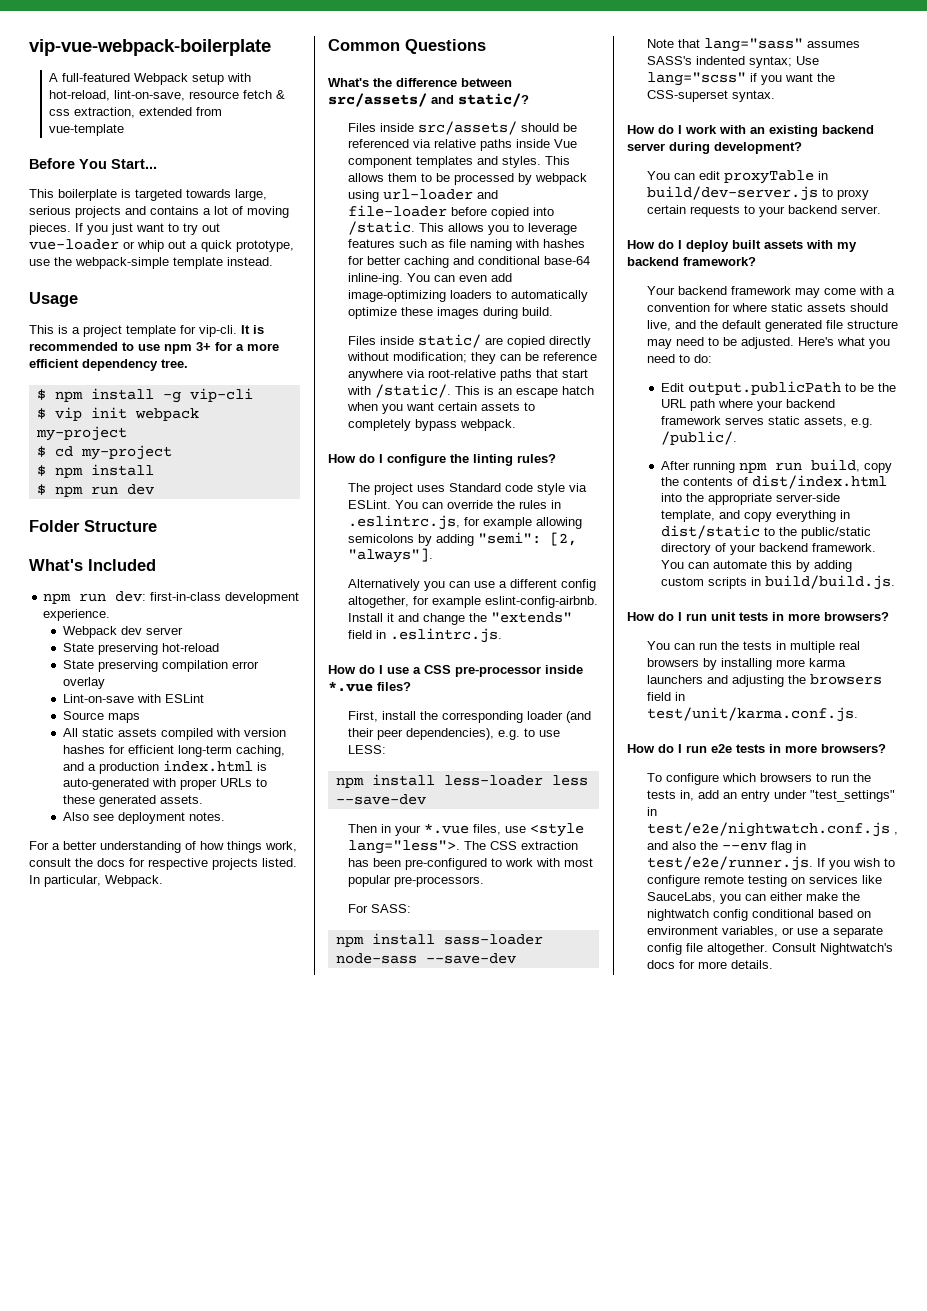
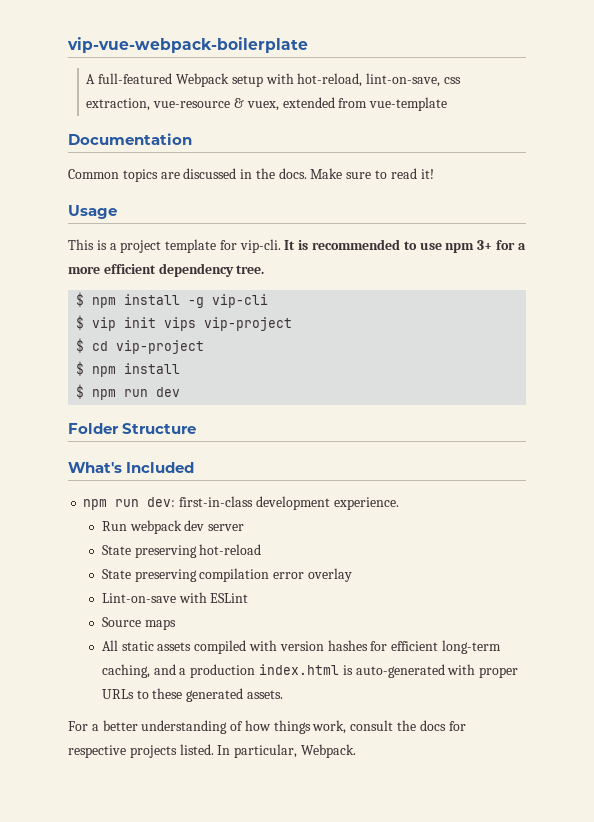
- A full-featured Webpack setup with hot-reload, lint-on-save, resource fetch & css extraction, extended from vue-template
- Before You Start...
- This boilerplate is targeted towards large, serious projects and contains a lot of moving pieces. If you just want to try out vue-loader or whip out a quick prototype, use the webpack-simple template instead.
+ A full-featured Webpack setup with hot-reload, lint-on-save, css extraction, vue-resource & vuex, extended from vue-template
+ Documentation
+ Common topics are discussed in the docs. Make sure to read it!
- $ vip init webpack my-project
+ $ vip init vips vip-project
- $ cd my-project
+ $ cd vip-project
- Webpack dev server
+ Run webpack dev server
- Also see deployment notes.
- Common Questions
- What's the difference between src/assets/ and static/?
- Files inside src/assets/ should be referenced via relative paths inside Vue component templates and styles. This allows them to be processed by webpack using url-loader and file-loader before copied into /static. This allows you to leverage features such as file naming with hashes for better caching and conditional base-64 inline-ing. You can even add image-optimizing loaders to automatically optimize these images during build.
- Files inside static/ are copied directly without modification; they can be reference anywhere via root-relative paths that start with /static/. This is an escape hatch when you want certain assets to completely bypass webpack.
- How do I configure the linting rules?
- The project uses Standard code style via ESLint. You can override the rules in .eslintrc.js, for example allowing semicolons by adding "semi": [2, "always"].
- Alternatively you can use a different config altogether, for example eslint-config-airbnb. Install it and change the "extends" field in .eslintrc.js.
- How do I use a CSS pre-processor inside *.vue files?
- First, install the corresponding loader (and their peer dependencies), e.g. to use LESS:
- npm install less-loader less --save-dev
- Then in your *.vue files, use <style lang="less">. The CSS extraction has been pre-configured to work with most popular pre-processors.
- For SASS:
- npm install sass-loader node-sass --save-dev
- Note that lang="sass" assumes SASS's indented syntax; Use lang="scss" if you want the CSS-superset syntax.
- How do I work with an existing backend server during development?
- You can edit proxyTable in build/dev-server.js to proxy certain requests to your backend server.
- How do I deploy built assets with my backend framework?
- Your backend framework may come with a convention for where static assets should live, and the default generated file structure may need to be adjusted. Here's what you need to do:
- Edit output.publicPath to be the URL path where your backend framework serves static assets, e.g. /public/.
- After running npm run build, copy the contents of dist/index.html into the appropriate server-side template, and copy everything in dist/static to the public/static directory of your backend framework. You can automate this by adding custom scripts in build/build.js.
- How do I run unit tests in more browsers?
- You can run the tests in multiple real browsers by installing more karma launchers and adjusting the browsers field in test/unit/karma.conf.js.
- How do I run e2e tests in more browsers?
- To configure which browsers to run the tests in, add an entry under "test_settings" in test/e2e/nightwatch.conf.js , and also the --env flag in test/e2e/runner.js. If you wish to configure remote testing on services like SauceLabs, you can either make the nightwatch config conditional based on environment variables, or use a separate config file altogether. Consult Nightwatch's docs for more details.

